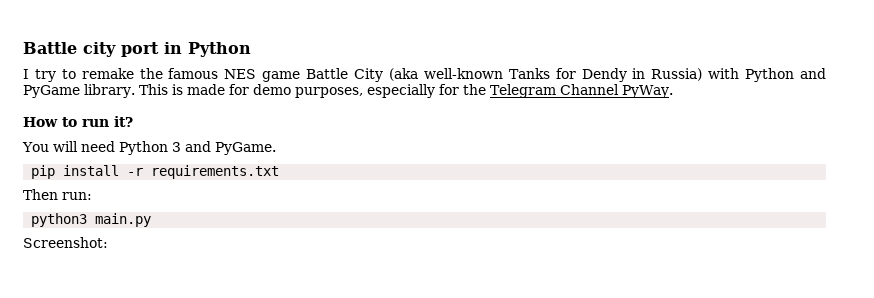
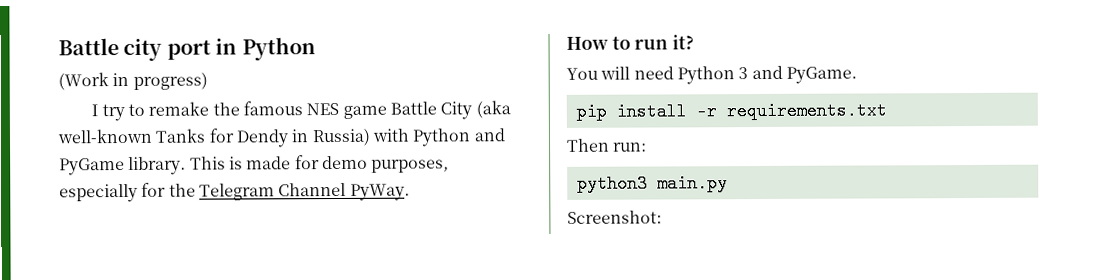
+ (Work in progress)

